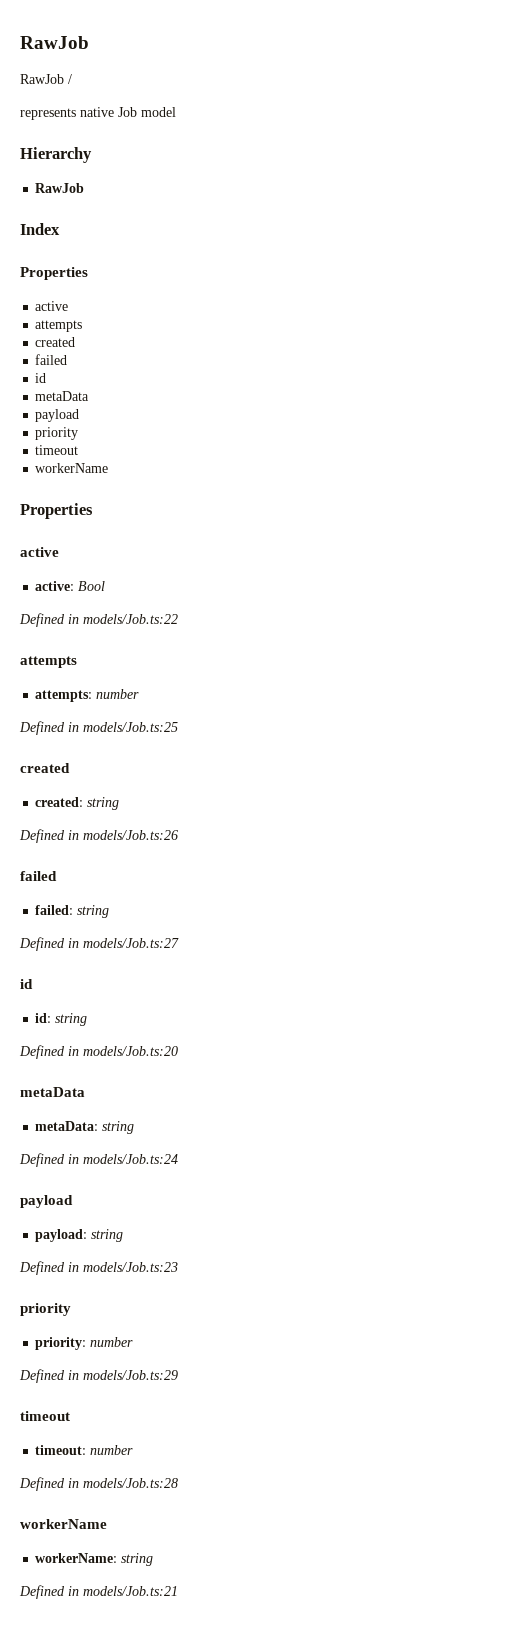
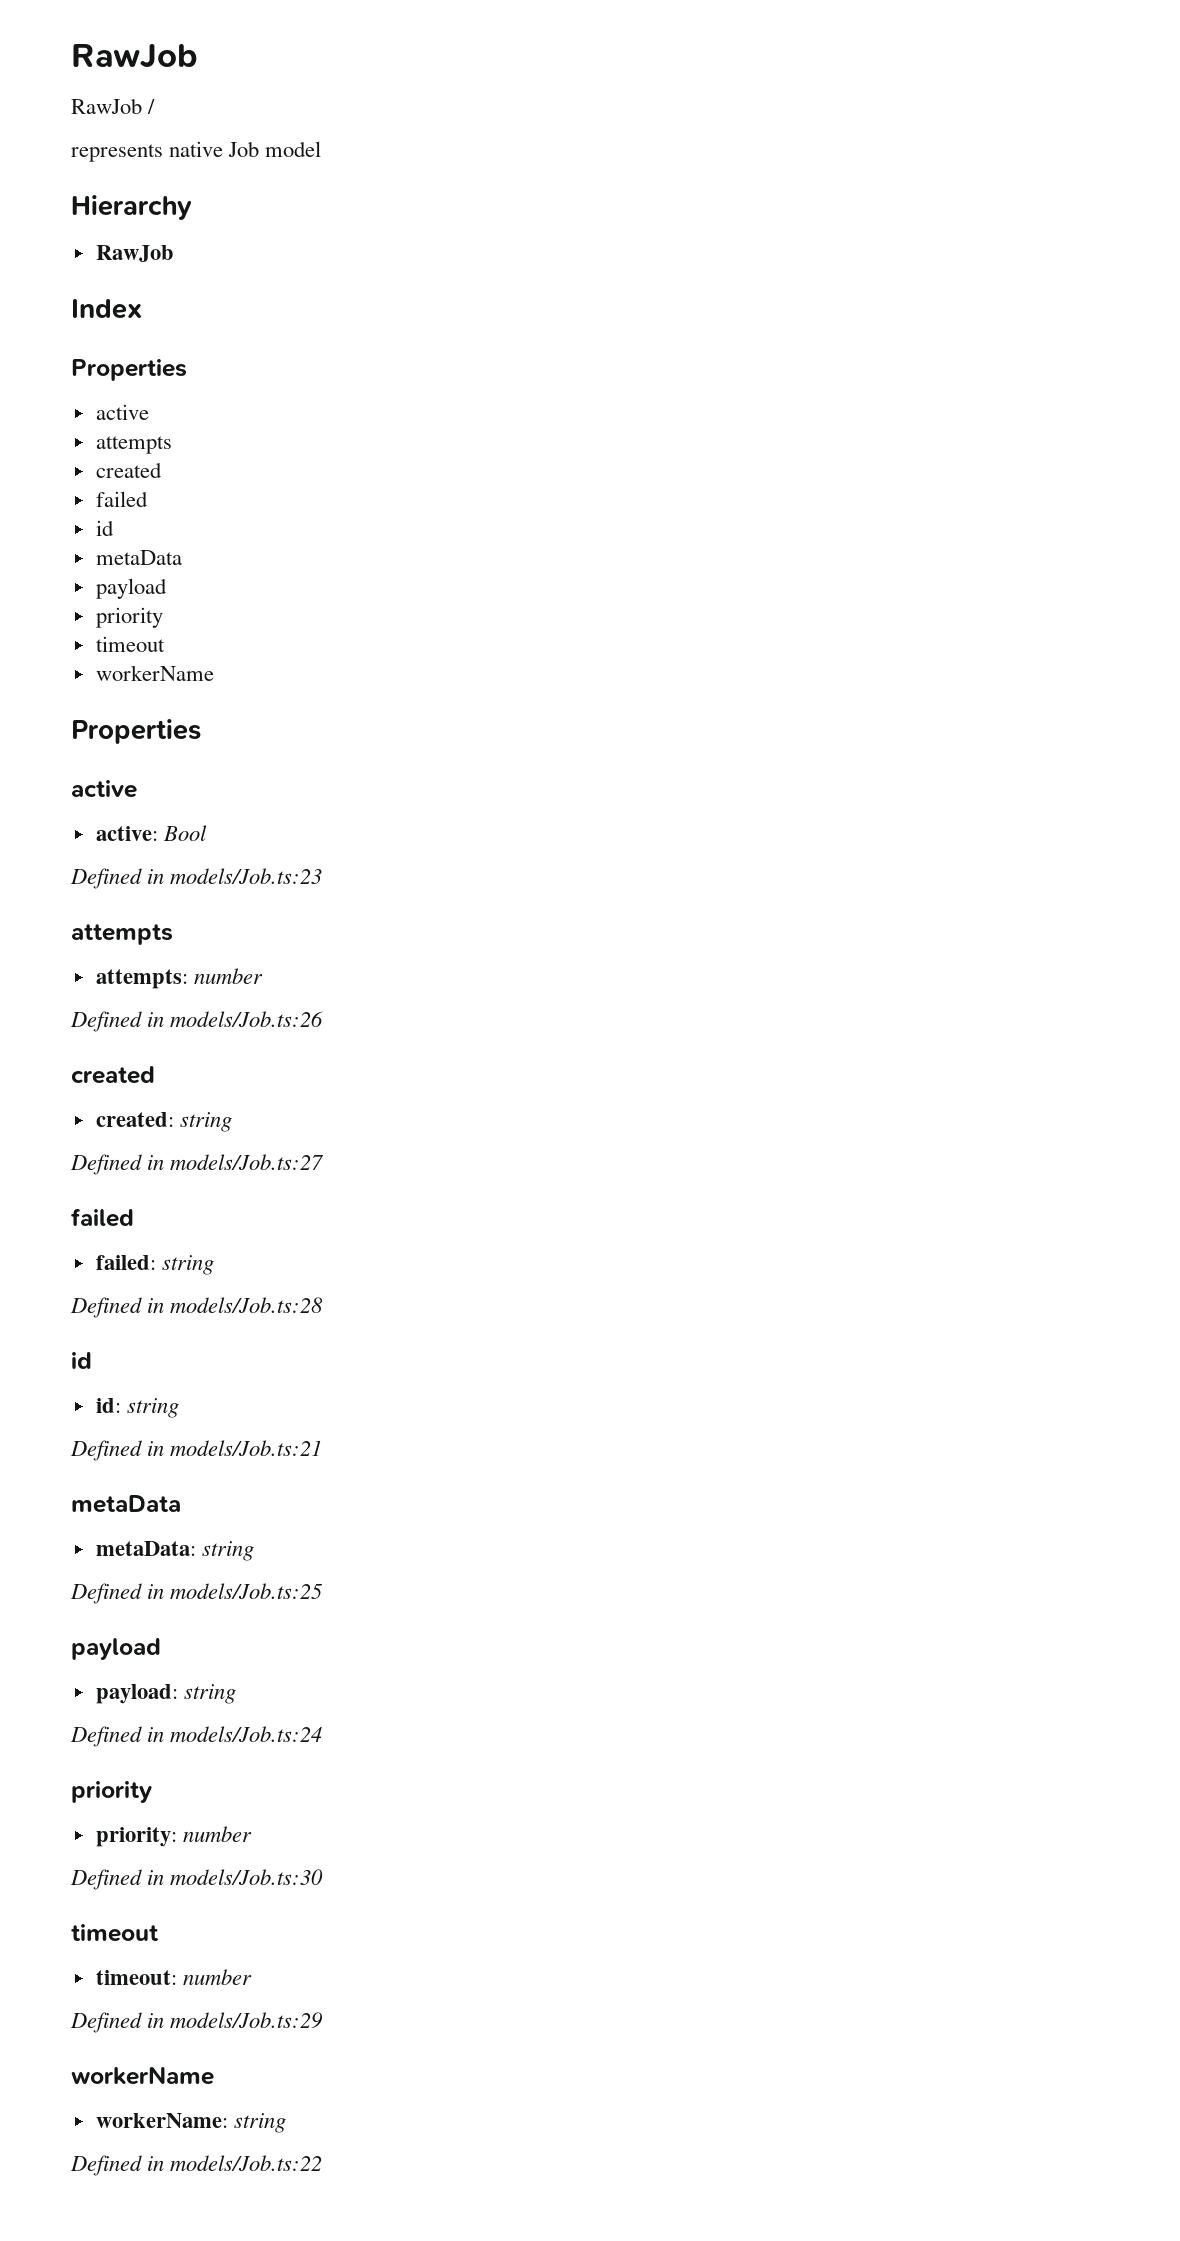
- Defined in models/Job.ts:22
+ Defined in models/Job.ts:23
- Defined in models/Job.ts:25
+ Defined in models/Job.ts:26
- Defined in models/Job.ts:26
+ Defined in models/Job.ts:27
- Defined in models/Job.ts:27
+ Defined in models/Job.ts:28
- Defined in models/Job.ts:20
+ Defined in models/Job.ts:21
- Defined in models/Job.ts:24
+ Defined in models/Job.ts:25
- Defined in models/Job.ts:23
+ Defined in models/Job.ts:24
- Defined in models/Job.ts:29
+ Defined in models/Job.ts:30
- Defined in models/Job.ts:28
+ Defined in models/Job.ts:29
- Defined in models/Job.ts:21
+ Defined in models/Job.ts:22

